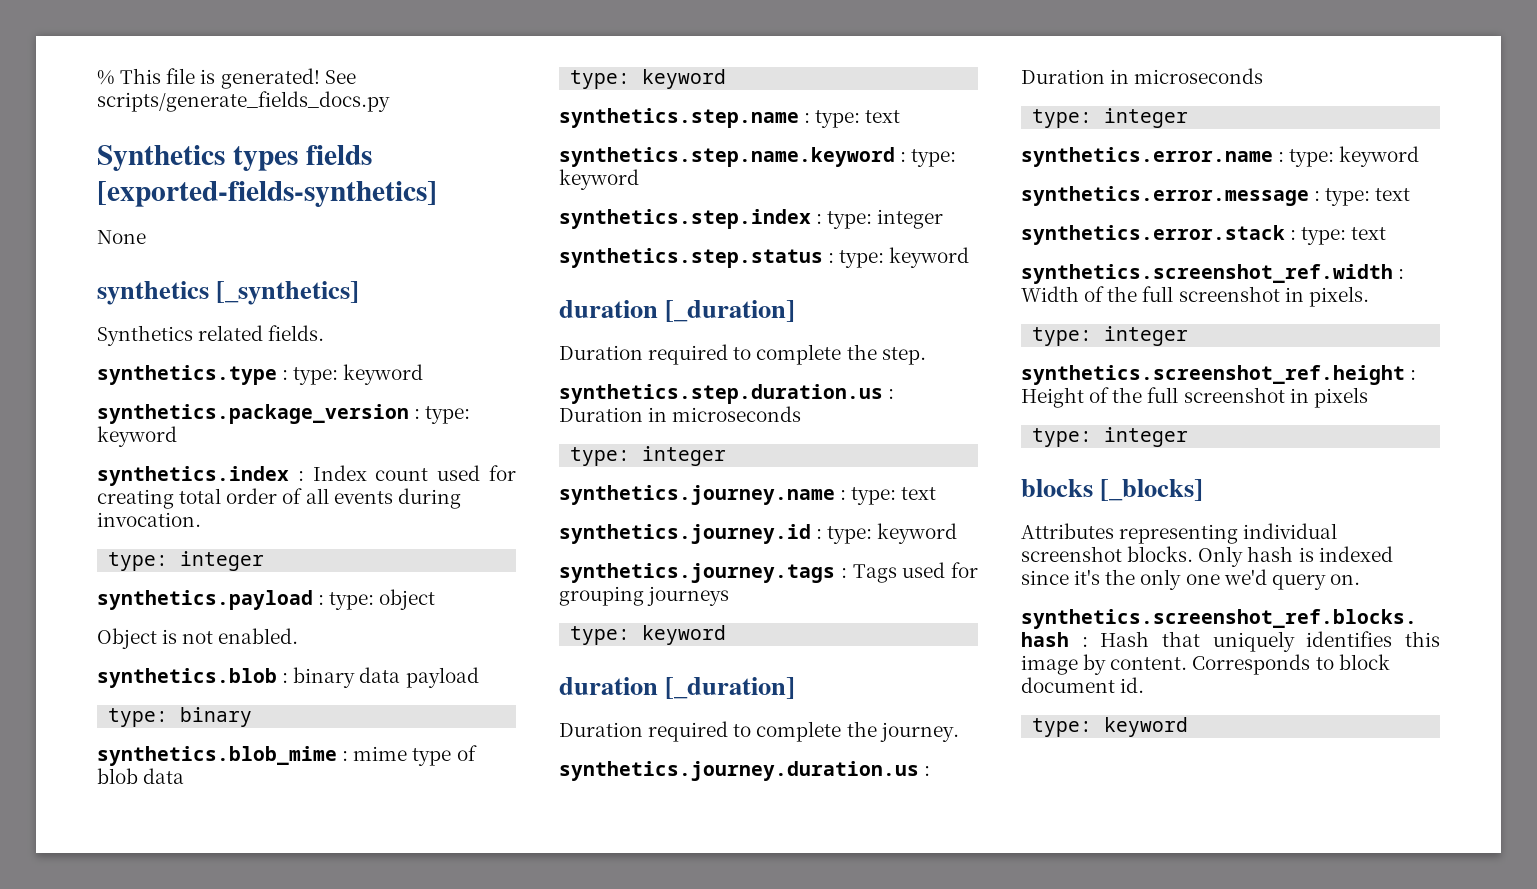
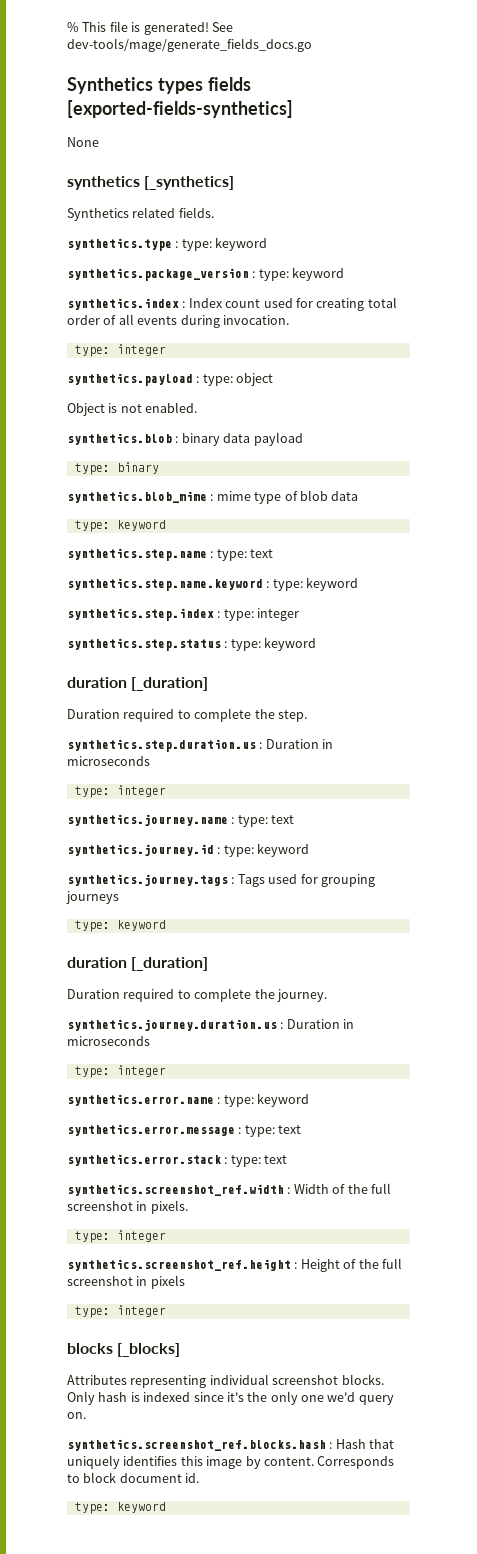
- See scripts/generate_fields_docs.py
+ See dev-tools/mage/generate_fields_docs.go

